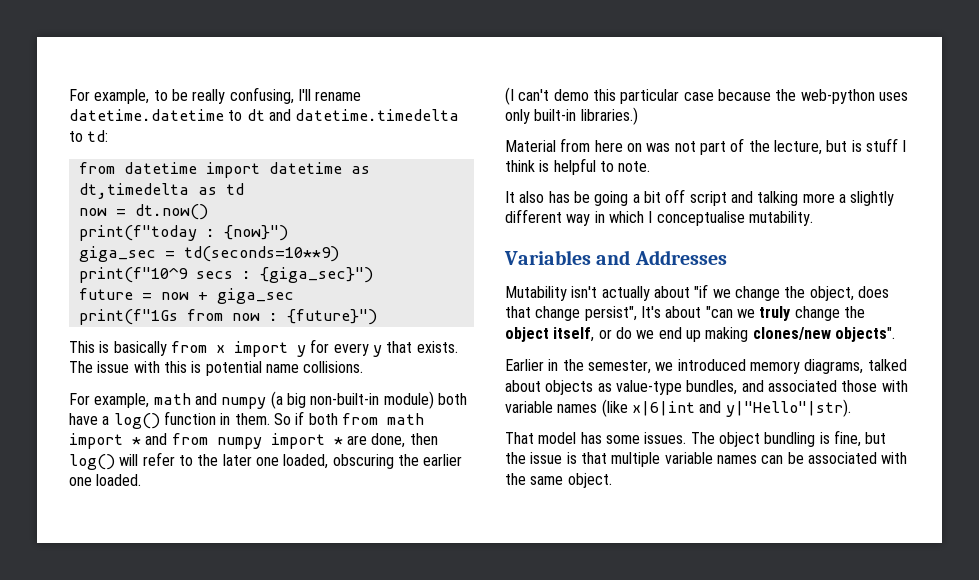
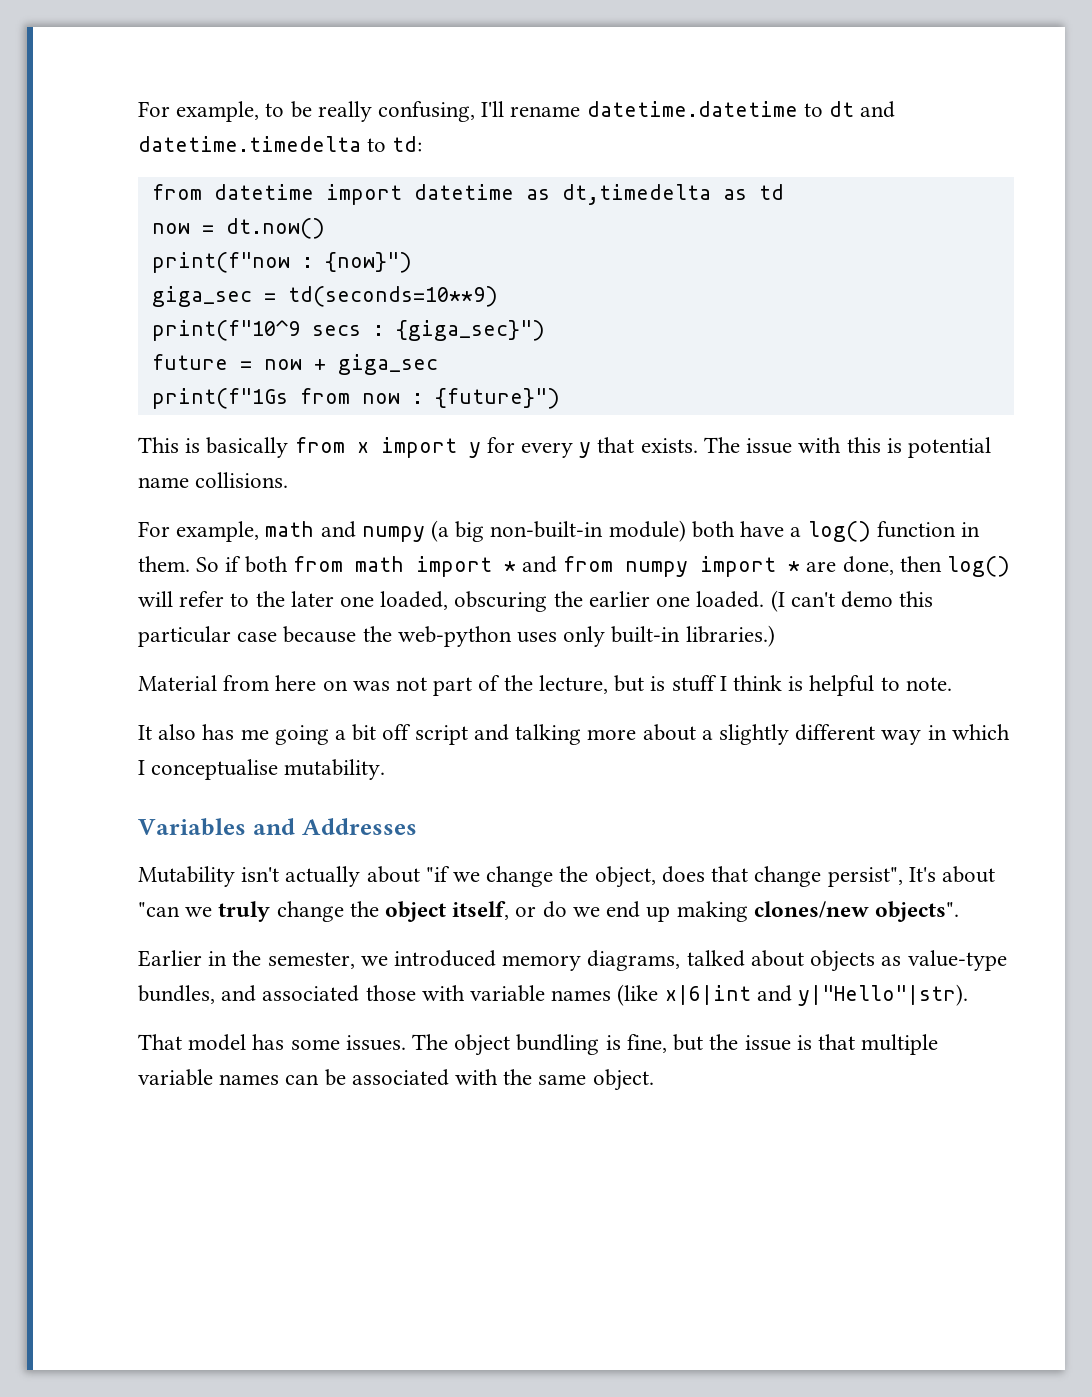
- print(f"today : {now}")
+ print(f"now : {now}")
- So if both from math import * and from numpy import * are done, then log() will refer to the later one loaded, obscuring the earlier one loaded.
- (I can't demo this particular case because the web-python uses only built-in libraries.)
+ So if both from math import * and from numpy import * are done, then log() will refer to the later one loaded, obscuring the earlier one loaded. (I can't demo this particular case because the web-python uses only built-in libraries.)
- It also has be going a bit off script and talking more a slightly different way in which I conceptualise mutability.
+ It also has me going a bit off script and talking more about a slightly different way in which I conceptualise mutability.

